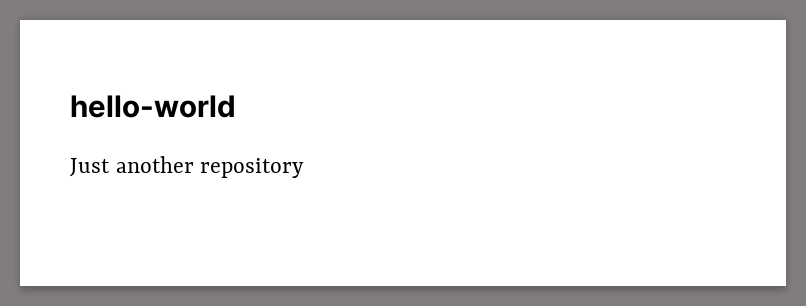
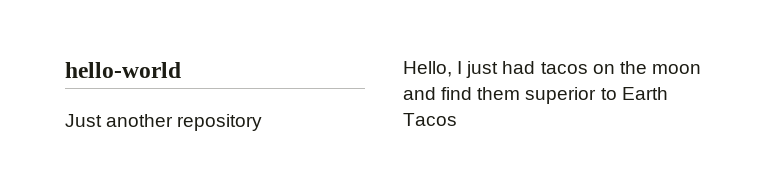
+ Hello, I just had tacos on the moon and find them superior to Earth Tacos

